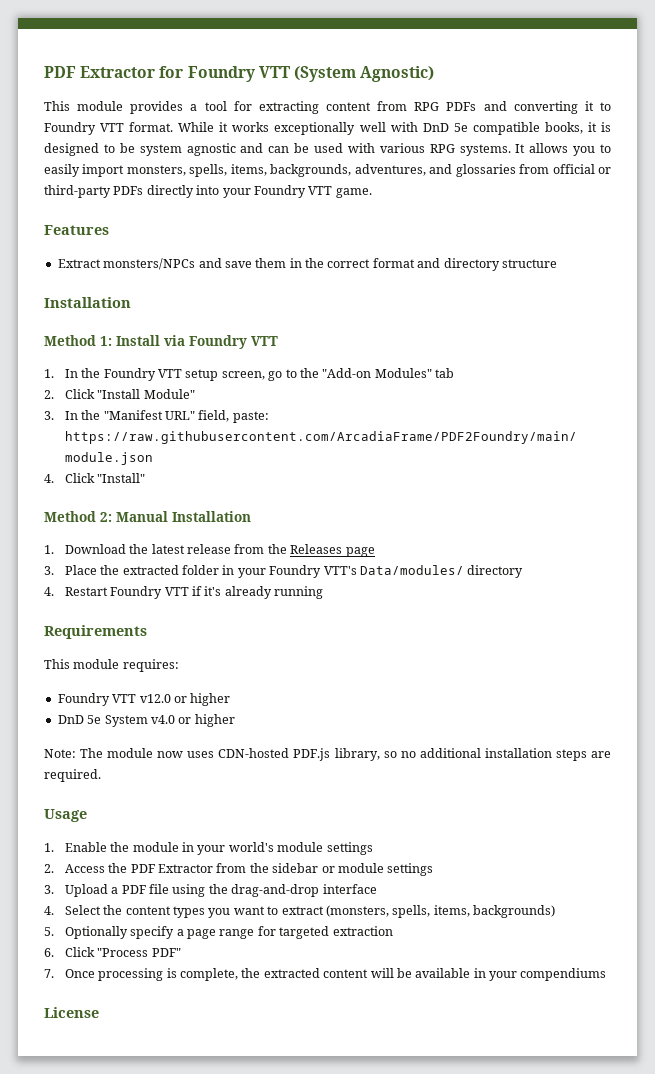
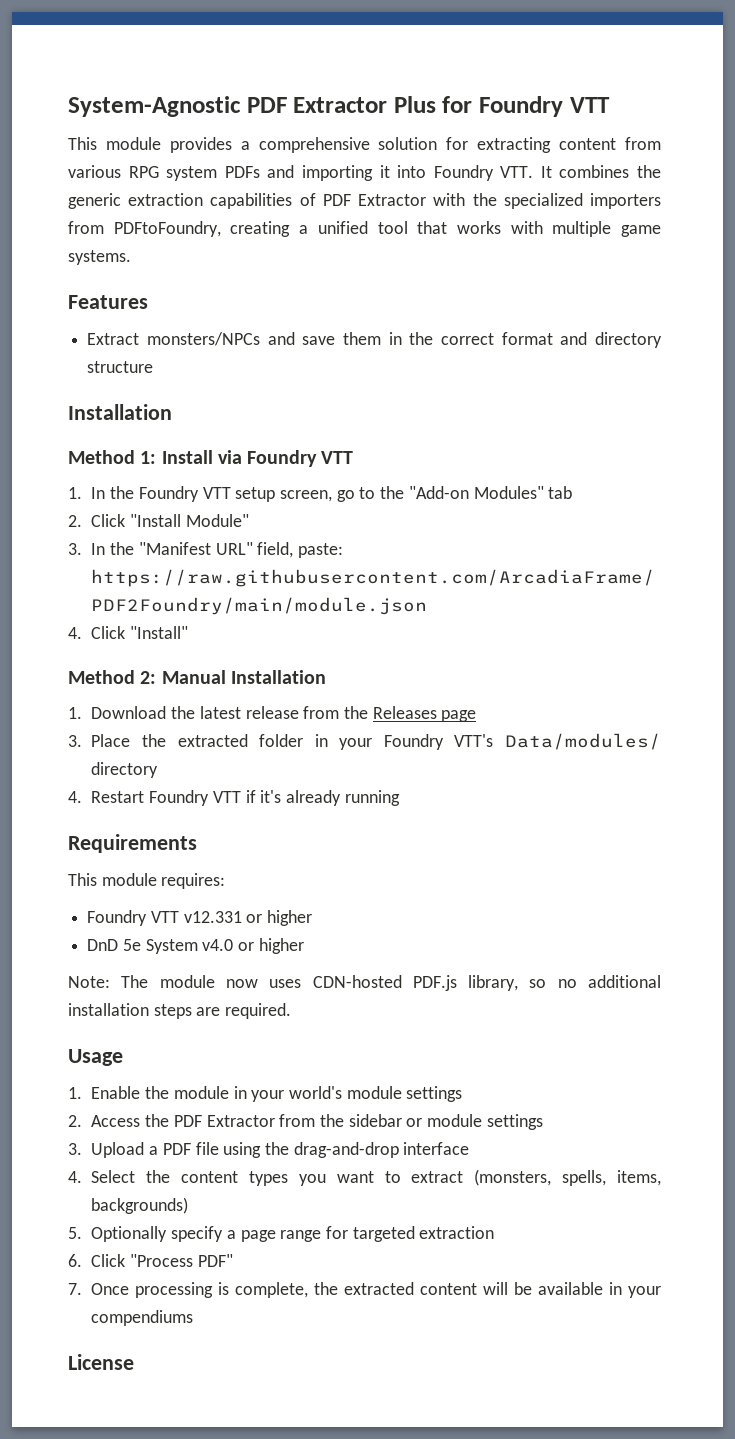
- PDF Extractor for Foundry VTT (System Agnostic)
+ System-Agnostic PDF Extractor Plus for Foundry VTT
- This module provides a tool for extracting content from RPG PDFs and converting it to Foundry VTT format. While it works exceptionally well with DnD 5e compatible books, it is designed to be system agnostic and can be used with various RPG systems. It allows you to easily import monsters, spells, items, backgrounds, adventures, and glossaries from official or third-party PDFs directly into your Foundry VTT game.
+ This module provides a comprehensive solution for extracting content from various RPG system PDFs and importing it into Foundry VTT. It combines the generic extraction capabilities of PDF Extractor with the specialized importers from PDFtoFoundry, creating a unified tool that works with multiple game systems.
- Foundry VTT v12.0 or higher
+ Foundry VTT v12.331 or higher

